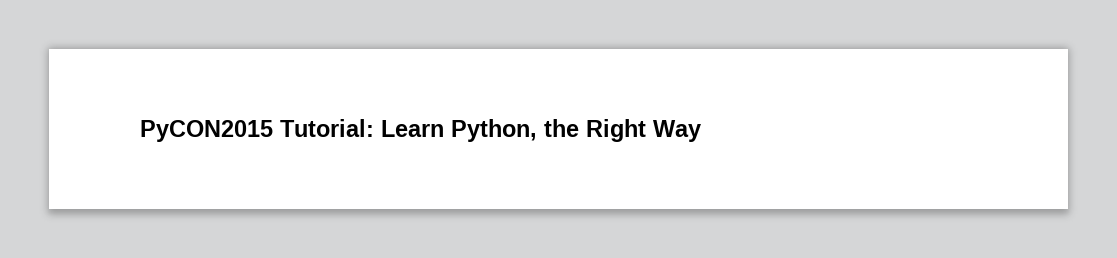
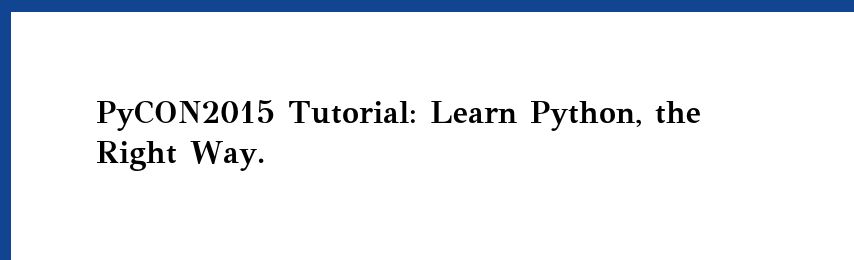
- PyCON2015 Tutorial: Learn Python, the Right Way
+ PyCON2015 Tutorial: Learn Python, the Right Way.

